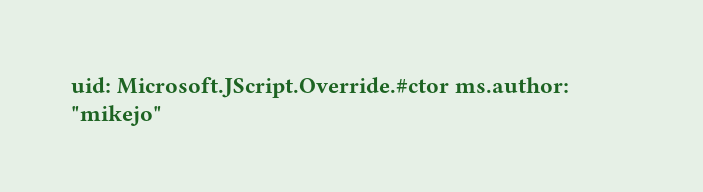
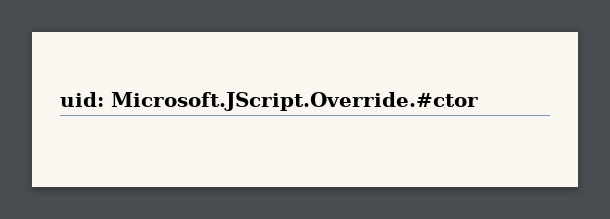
- uid: Microsoft.JScript.Override.#ctor ms.author: "mikejo"
+ uid: Microsoft.JScript.Override.#ctor

